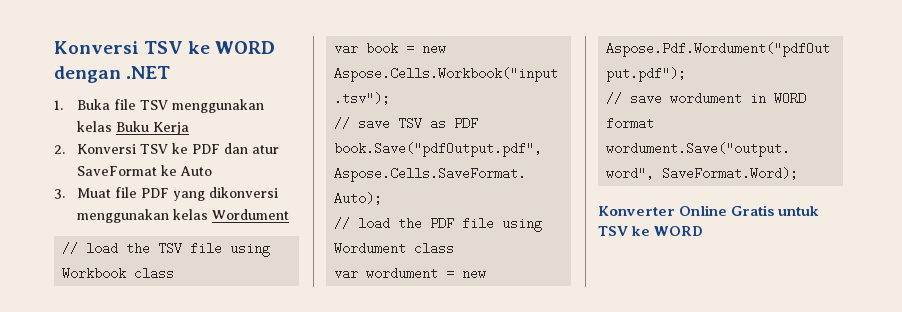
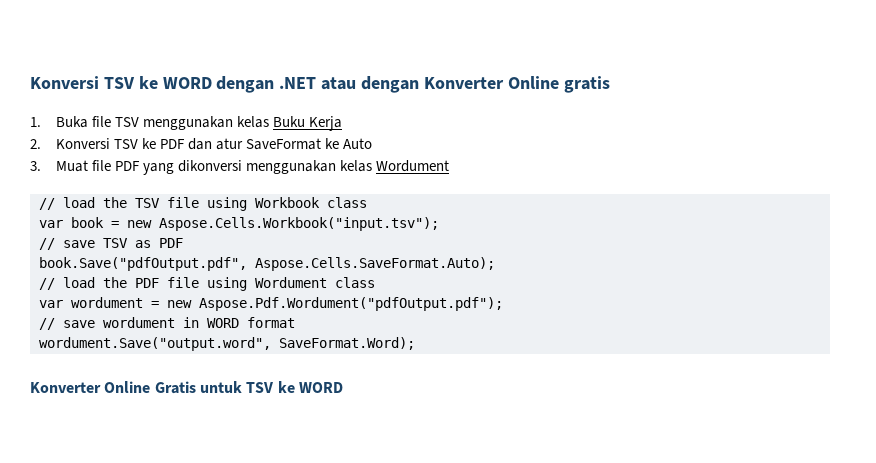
- Konversi TSV ke WORD dengan .NET
+ Konversi TSV ke WORD dengan .NET atau dengan Konverter Online gratis

